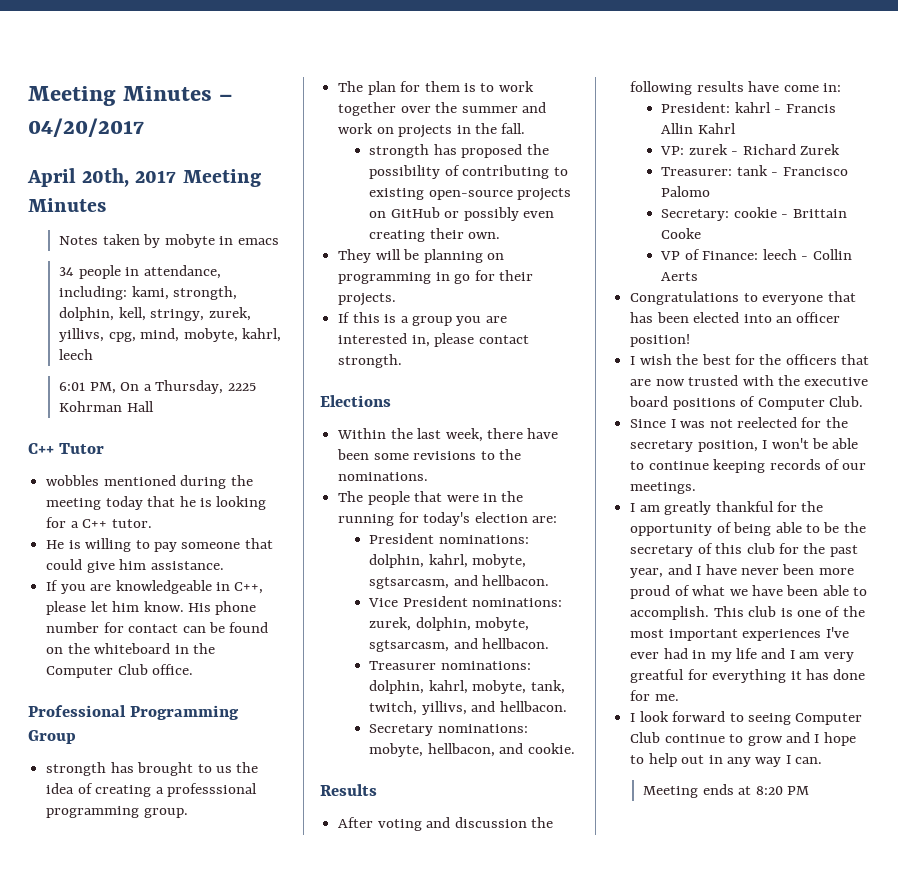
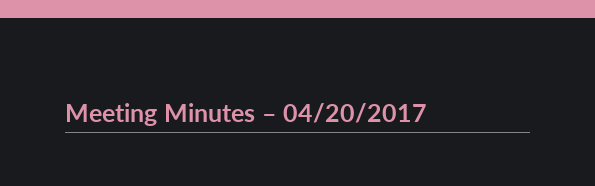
- April 20th, 2017 Meeting Minutes
- Notes taken by mobyte in emacs
- 34 people in attendance, including: kami, strongth, dolphin, kell, stringy, zurek, yillivs, cpg, mind, mobyte, kahrl, leech
- 6:01 PM, On a Thursday, 2225 Kohrman Hall
- C++ Tutor
- wobbles mentioned during the meeting today that he is looking for a C++ tutor.
- He is willing to pay someone that could give him assistance.
- If you are knowledgeable in C++, please let him know. His phone number for contact can be found on the whiteboard in the Computer Club office.
- Professional Programming Group
- strongth has brought to us the idea of creating a professsional programming group.
- The plan for them is to work together over the summer and work on projects in the fall.
- strongth has proposed the possibility of contributing to existing open-source projects on GitHub or possibly even creating their own.
- They will be planning on programming in go for their projects.
- If this is a group you are interested in, please contact strongth.
- Elections
- Within the last week, there have been some revisions to the nominations.
- The people that were in the running for today's election are:
- President nominations: dolphin, kahrl, mobyte, sgtsarcasm, and hellbacon.
- Vice President nominations: zurek, dolphin, mobyte, sgtsarcasm, and hellbacon.
- Treasurer nominations: dolphin, kahrl, mobyte, tank, twitch, yillivs, and hellbacon.
- Secretary nominations: mobyte, hellbacon, and cookie.
- Results
- After voting and discussion the following results have come in:
- President: kahrl - Francis Allin Kahrl
- VP: zurek - Richard Zurek
- Treasurer: tank - Francisco Palomo
- Secretary: cookie - Brittain Cooke
- VP of Finance: leech - Collin Aerts
- Congratulations to everyone that has been elected into an officer position!
- I wish the best for the officers that are now trusted with the executive board positions of Computer Club.
- Since I was not reelected for the secretary position, I won't be able to continue keeping records of our meetings.
- I am greatly thankful for the opportunity of being able to be the secretary of this club for the past year, and I have never been more proud of what we have been able to accomplish. This club is one of the most important experiences I've ever had in my life and I am very greatful for everything it has done for me.
- I look forward to seeing Computer Club continue to grow and I hope to help out in any way I can.
- Meeting ends at 8:20 PM

